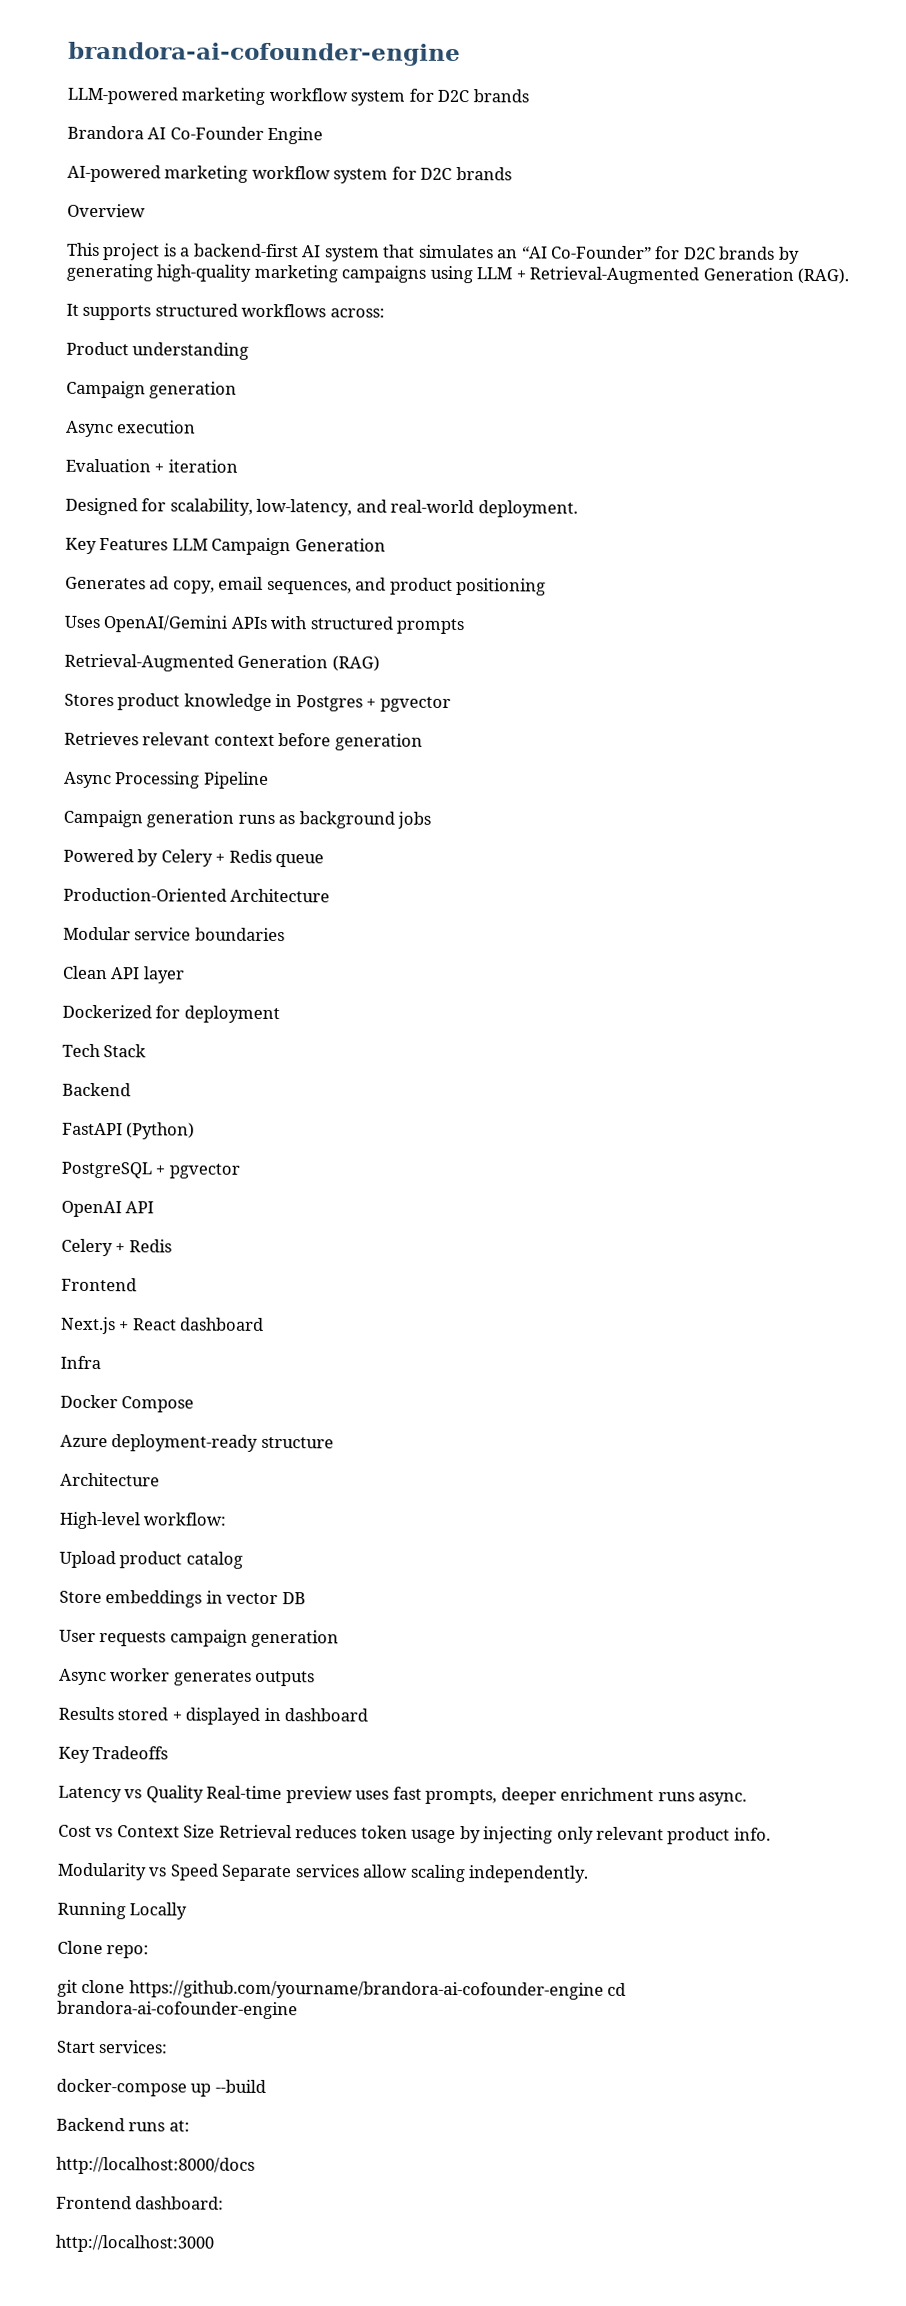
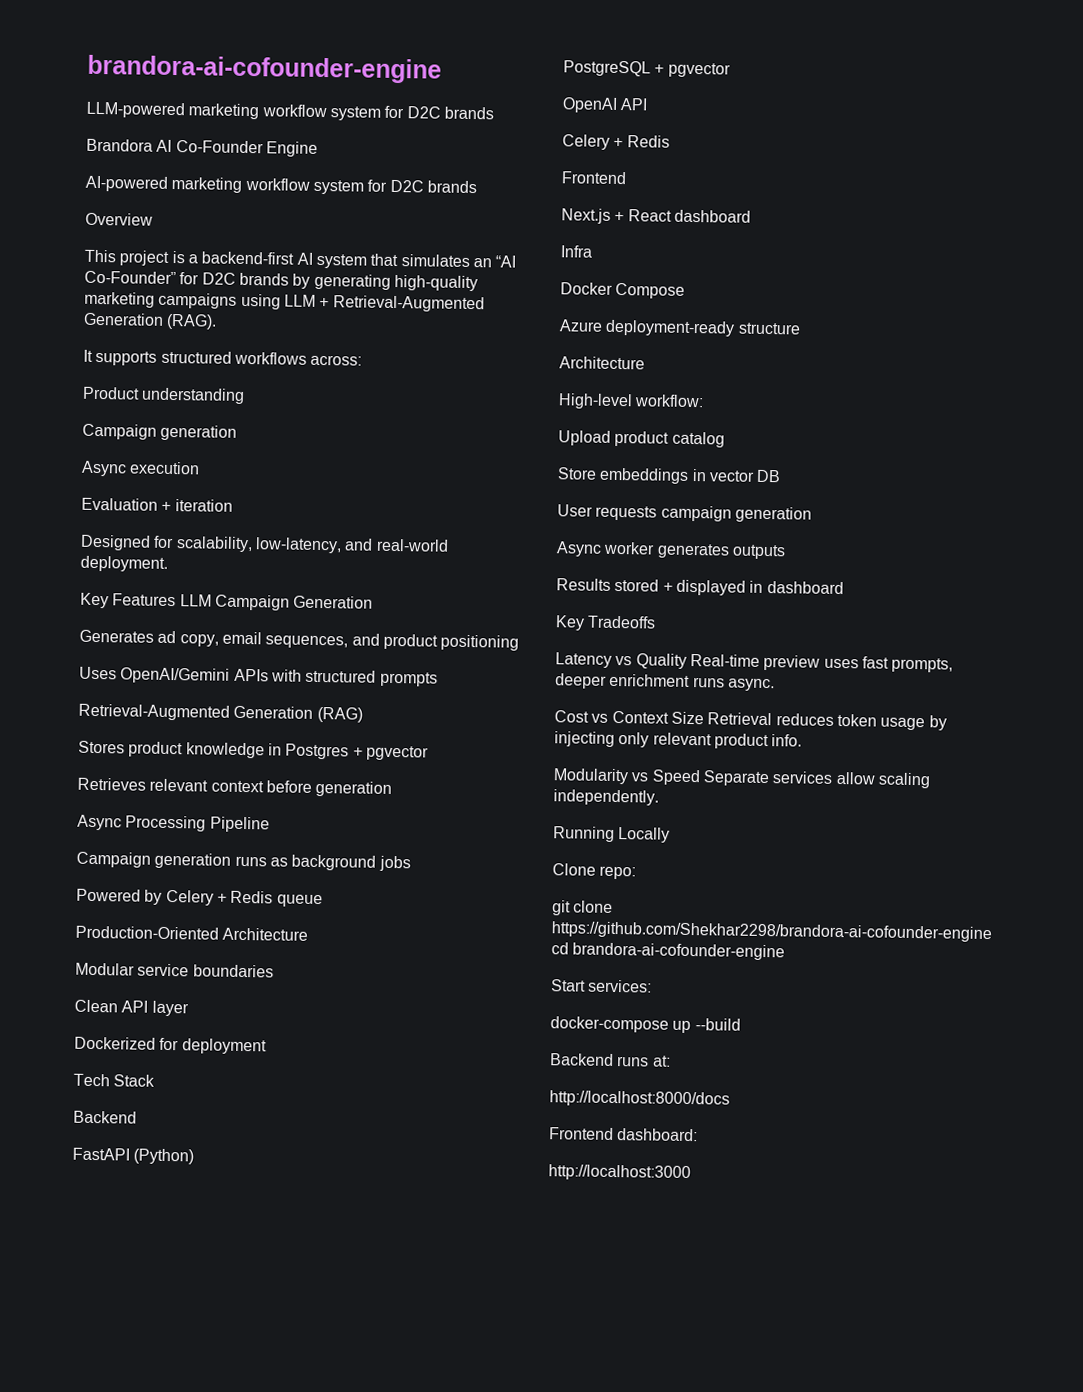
- git clone https://github.com/yourname/brandora-ai-cofounder-engine cd brandora-ai-cofounder-engine
+ git clone https://github.com/Shekhar2298/brandora-ai-cofounder-engine cd brandora-ai-cofounder-engine

